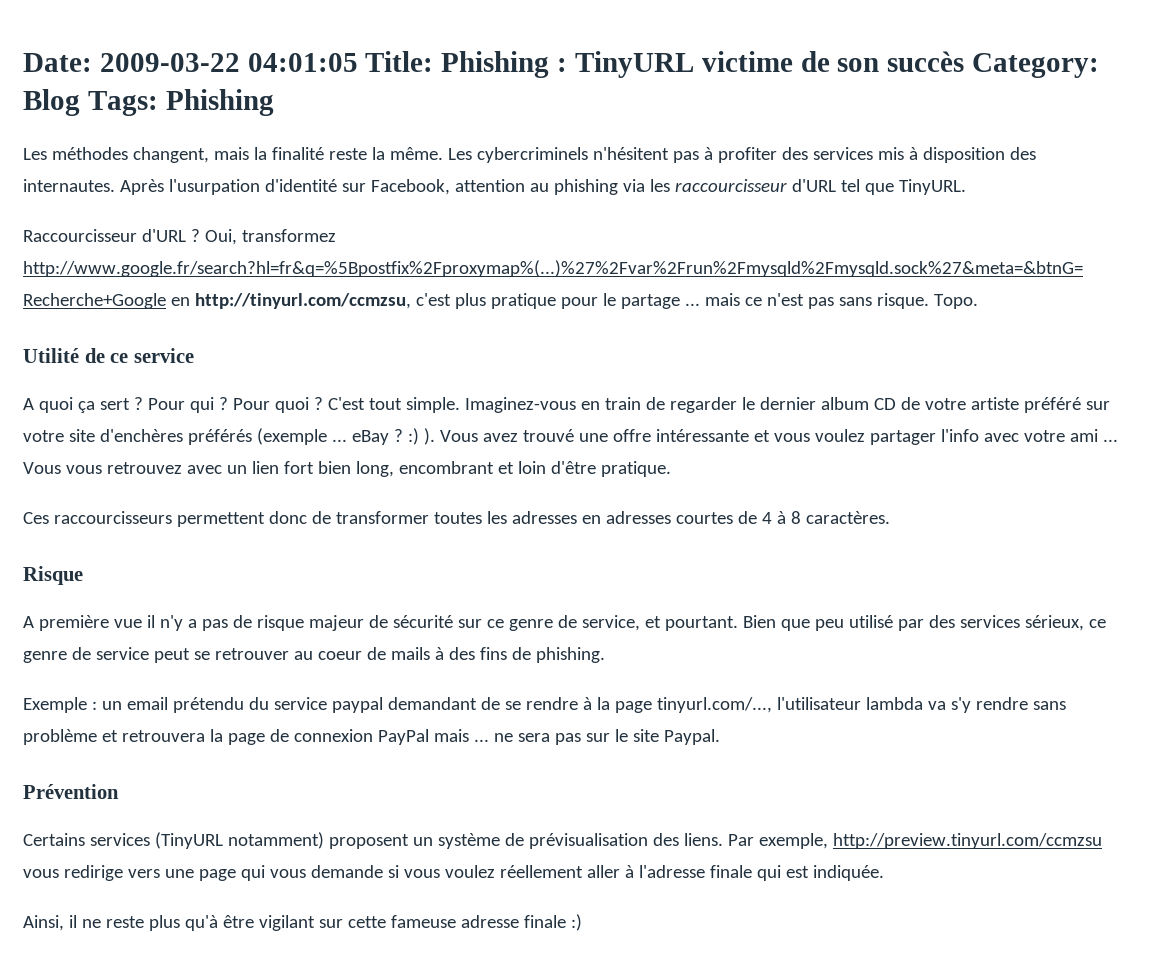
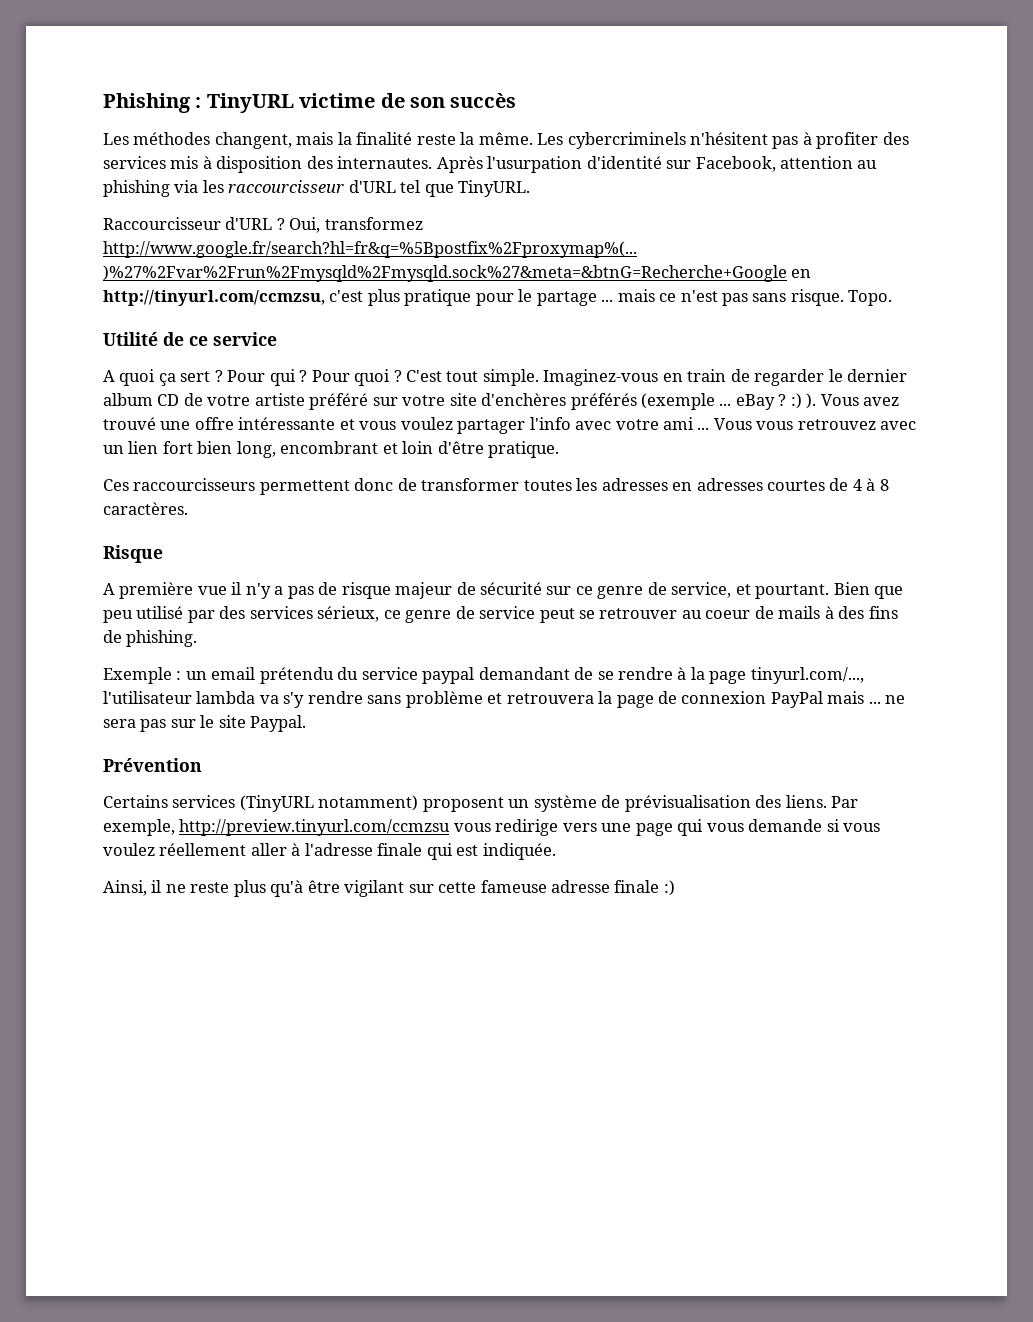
- Date: 2009-03-22 04:01:05 Title: Phishing : TinyURL victime de son succès Category: Blog Tags: Phishing
+ Phishing : TinyURL victime de son succès

